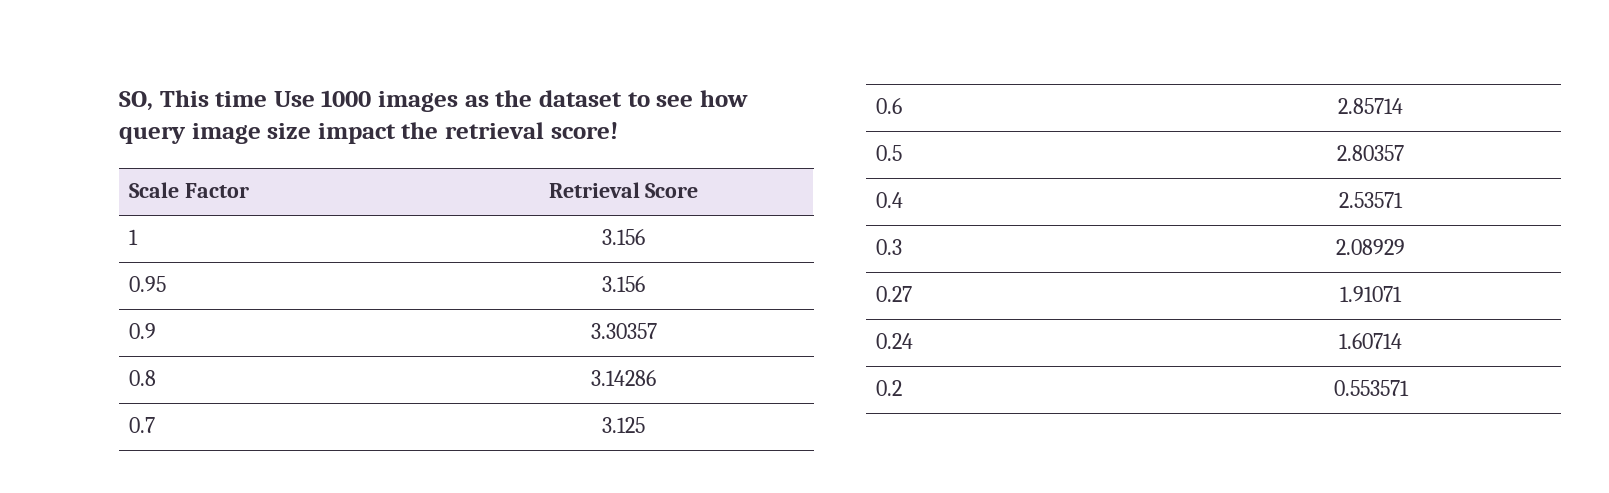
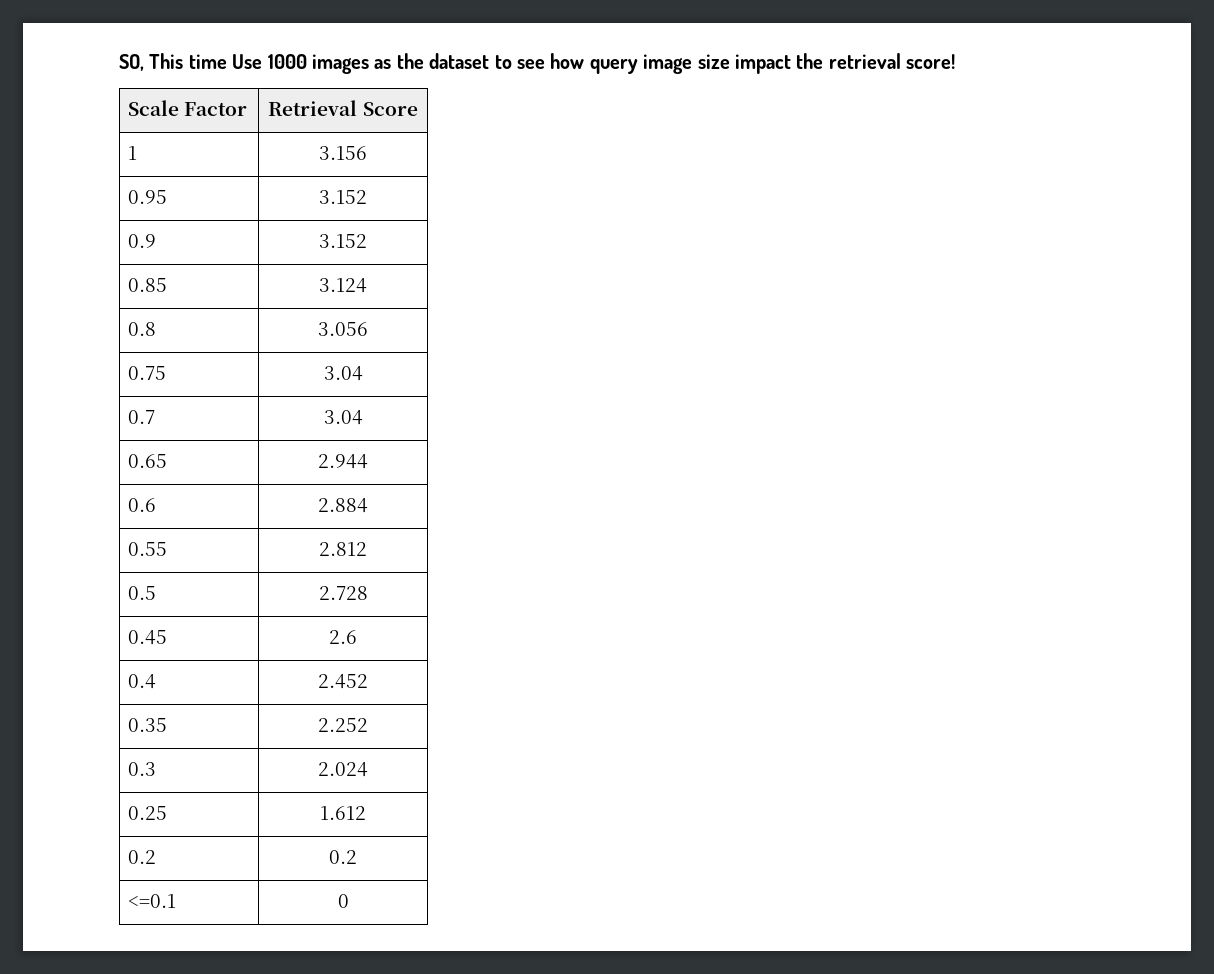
- 0.95 | 3.156
+ 0.95 | 3.152
- 0.9 | 3.30357
- 0.8 | 3.14286
- 0.7 | 3.125
- 0.6 | 2.85714
- 0.5 | 2.80357
- 0.4 | 2.53571
- 0.3 | 2.08929
- 0.27 | 1.91071
- 0.24 | 1.60714
- 0.2 | 0.553571
+ 0.9 | 3.152
+ 0.85 | 3.124
+ 0.8 | 3.056
+ 0.75 | 3.04
+ 0.7 | 3.04
+ 0.65 | 2.944
+ 0.6 | 2.884
+ 0.55 | 2.812
+ 0.5 | 2.728
+ 0.45 | 2.6
+ 0.4 | 2.452
+ 0.35 | 2.252
+ 0.3 | 2.024
+ 0.25 | 1.612
+ 0.2 | 0.2
+ <=0.1 | 0

